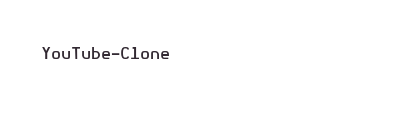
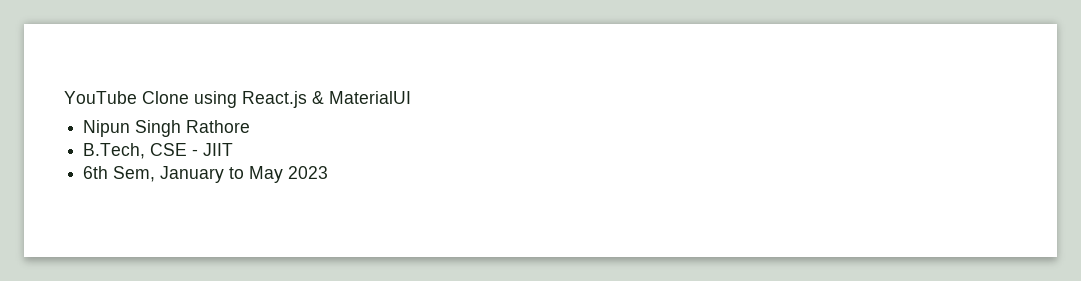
- YouTube-Clone
+ YouTube Clone using React.js & MaterialUI
+ Nipun Singh Rathore
+ B.Tech, CSE - JIIT
+ 6th Sem, January to May 2023

